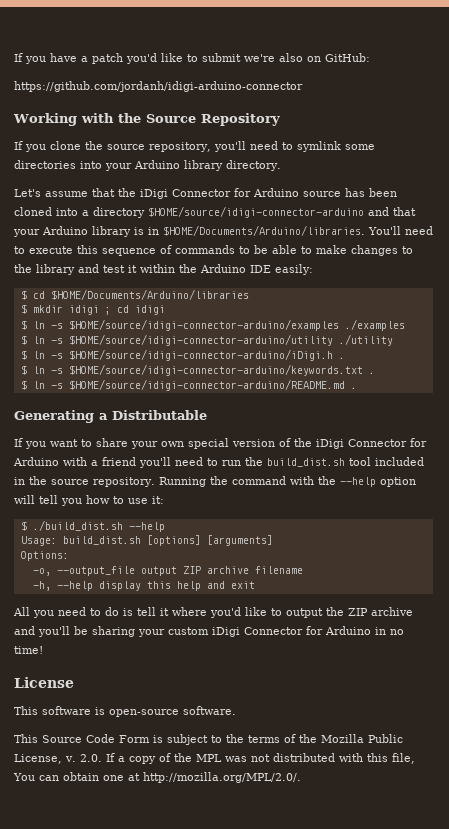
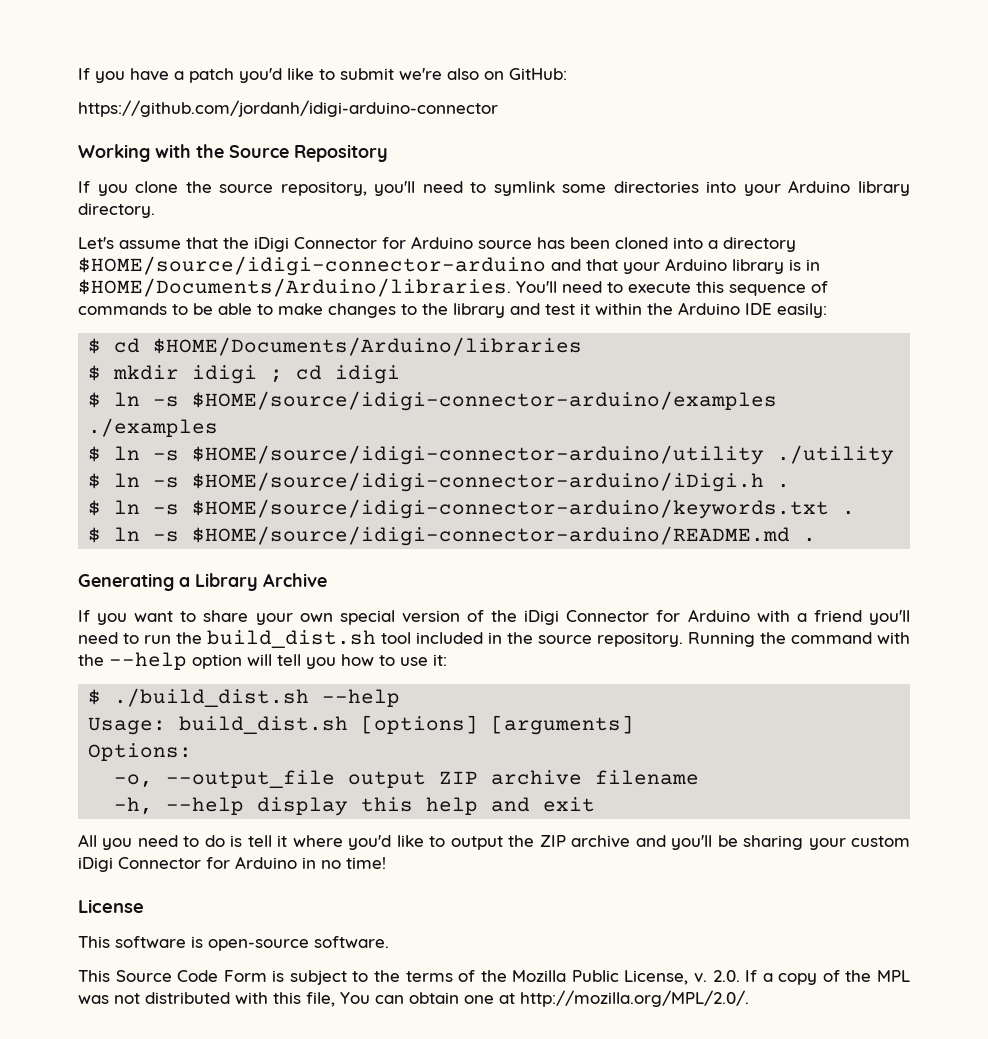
- Generating a Distributable
+ Generating a Library Archive

